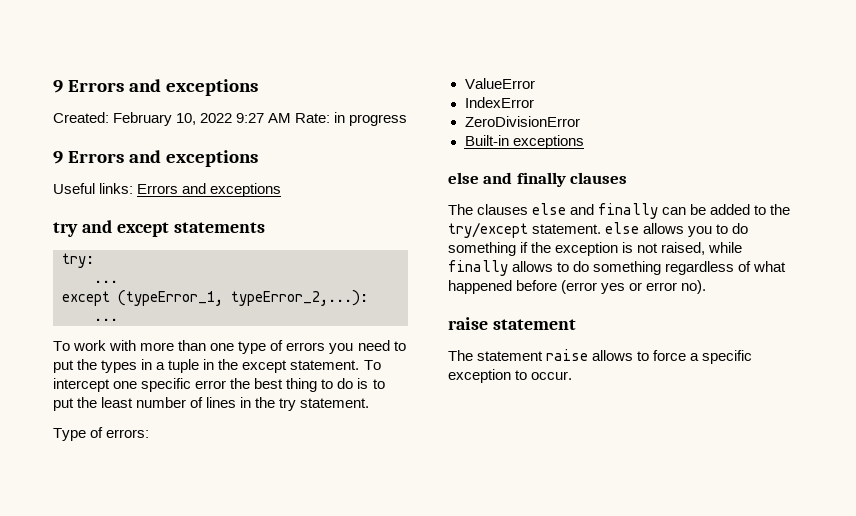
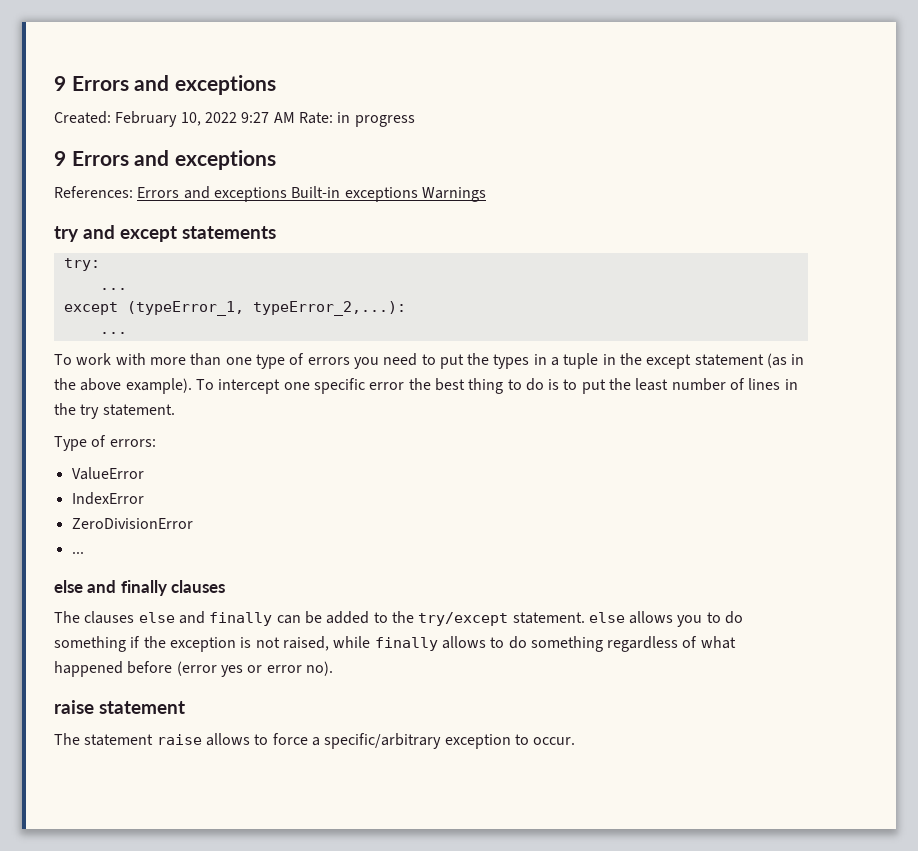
- Useful links: Errors and exceptions
+ References: Errors and exceptions Built-in exceptions Warnings
- To work with more than one type of errors you need to put the types in a tuple in the except statement.
+ To work with more than one type of errors you need to put the types in a tuple in the except statement (as in the above example).
  ZeroDivisionError
- Built-in exceptions
+ ...
- The statement raise allows to force a specific exception to occur.
+ The statement raise allows to force a specific/arbitrary exception to occur.

